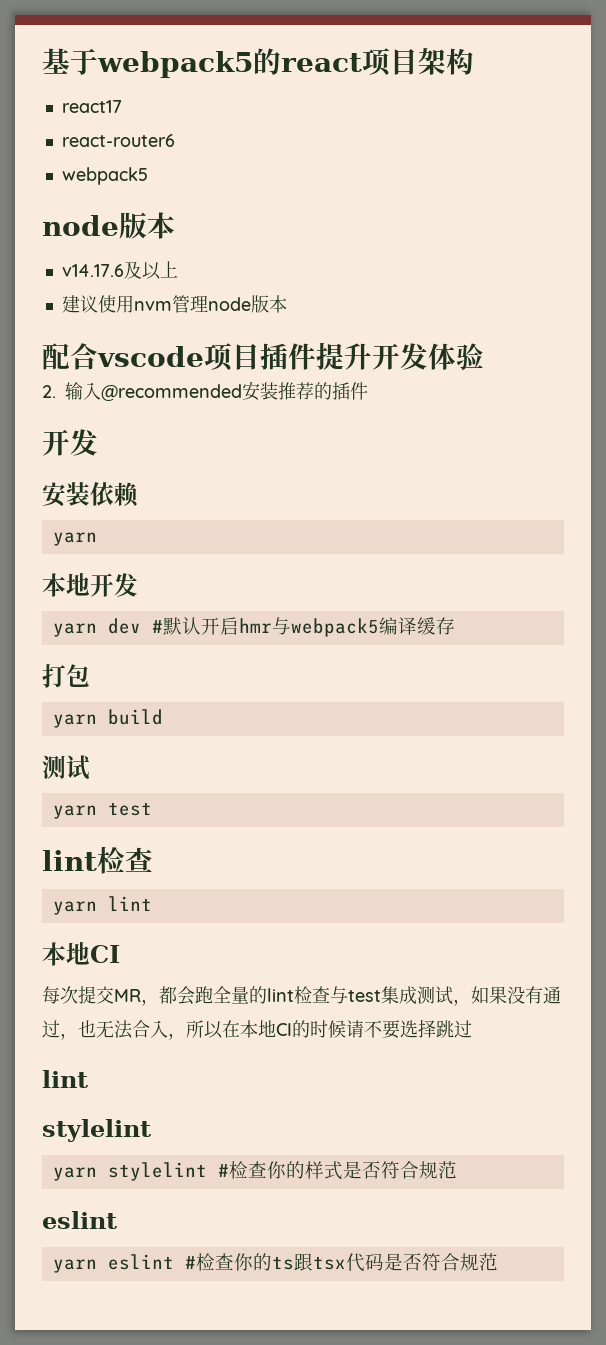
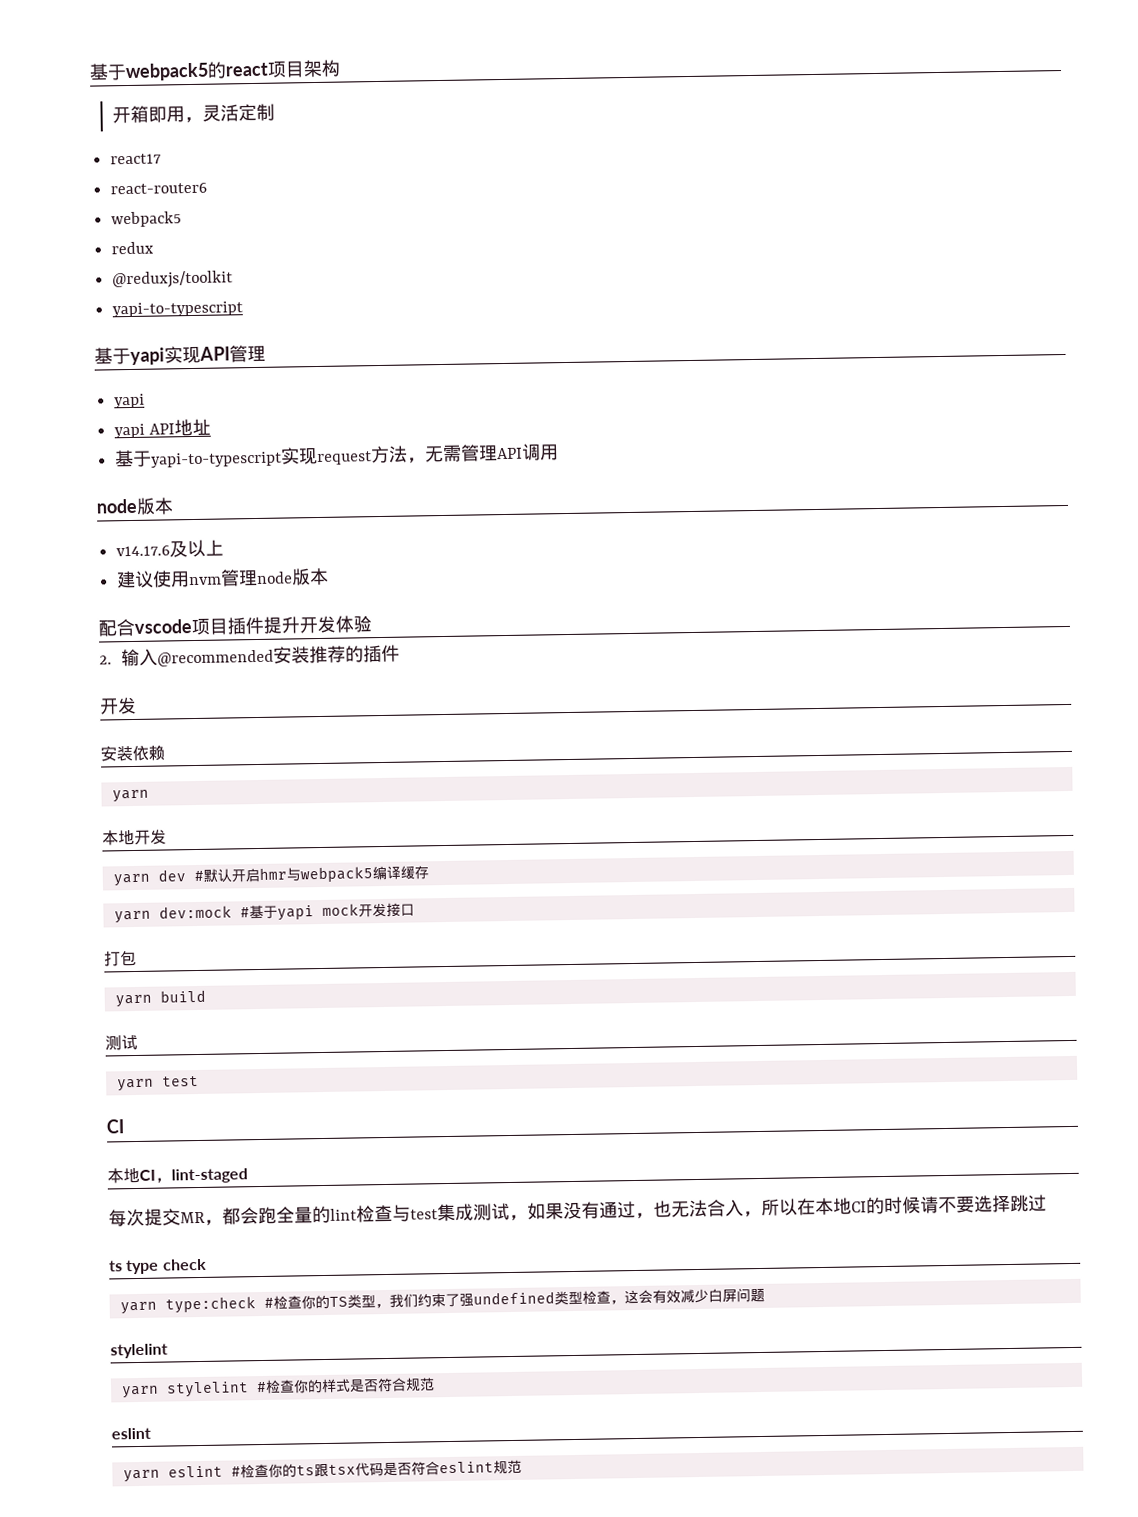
+ 开箱即用，灵活定制
+ redux
+ @reduxjs/toolkit
+ yapi-to-typescript
+ 基于yapi实现API管理
+ yapi
+ yapi API地址
+ 基于yapi-to-typescript实现request方法，无需管理API调用
+ yarn dev:mock #基于yapi mock开发接口
  yarn test
- lint检查
- yarn lint
- 本地CI
+ CI
+ 本地CI，lint-staged
  每次提交MR，都会跑全量的lint检查与test集成测试，如果没有通过，也无法合入，所以在本地CI的时候请不要选择跳过
- lint
+ ts type check
+ yarn type:check #检查你的TS类型，我们约束了强undefined类型检查，这会有效减少白屏问题
- yarn eslint #检查你的ts跟tsx代码是否符合规范
+ yarn eslint #检查你的ts跟tsx代码是否符合eslint规范

